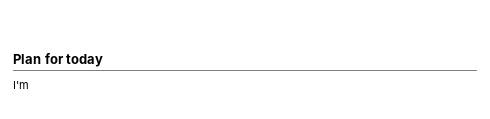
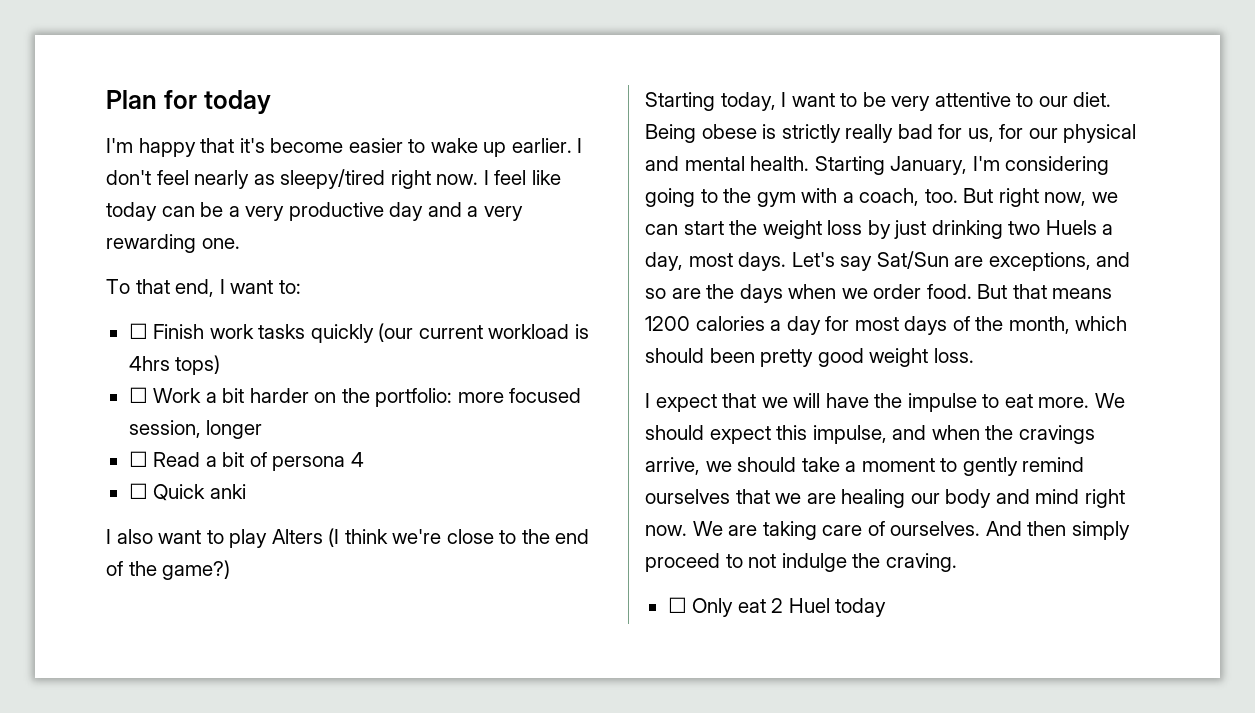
- I'm
+ I'm happy that it's become easier to wake up earlier. I don't feel nearly as sleepy/tired right now. I feel like today can be a very productive day and a very rewarding one.
+ To that end, I want to:
+ ☐ Finish work tasks quickly (our current workload is 4hrs tops)
+ ☐ Work a bit harder on the portfolio: more focused session, longer
+ ☐ Read a bit of persona 4
+ ☐ Quick anki
+ I also want to play Alters (I think we're close to the end of the game?)
+ Starting today, I want to be very attentive to our diet. Being obese is strictly really bad for us, for our physical and mental health. Starting January, I'm considering going to the gym with a coach, too. But right now, we can start the weight loss by just drinking two Huels a day, most days. Let's say Sat/Sun are exceptions, and so are the days when we order food. But that means 1200 calories a day for most days of the month, which should been pretty good weight loss.
+ I expect that we will have the impulse to eat more. We should expect this impulse, and when the cravings arrive, we should take a moment to gently remind ourselves that we are healing our body and mind right now. We are taking care of ourselves. And then simply proceed to not indulge the craving.
+ ☐ Only eat 2 Huel today

